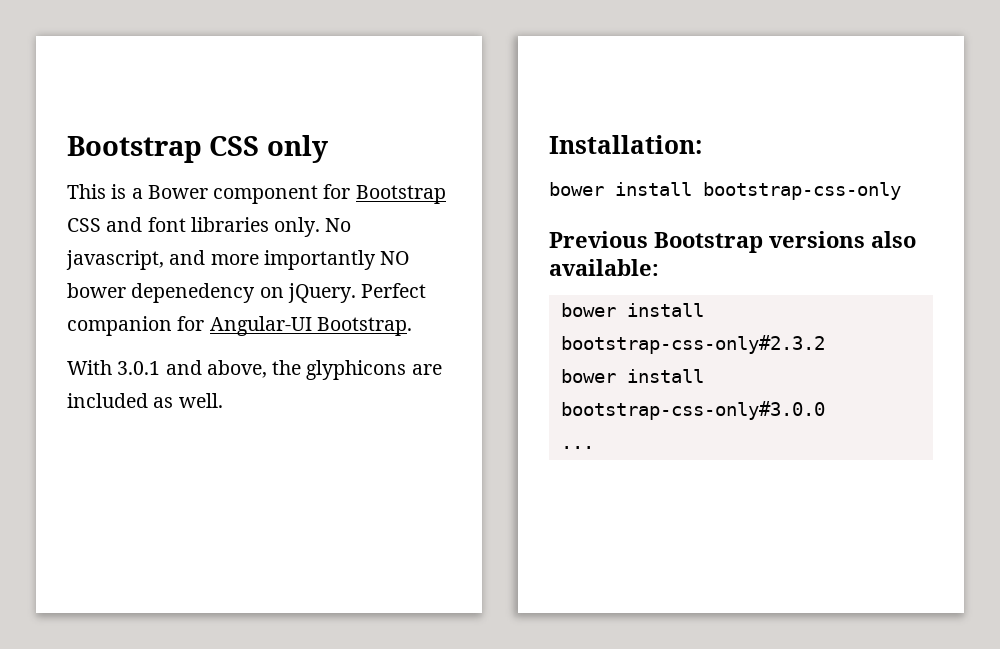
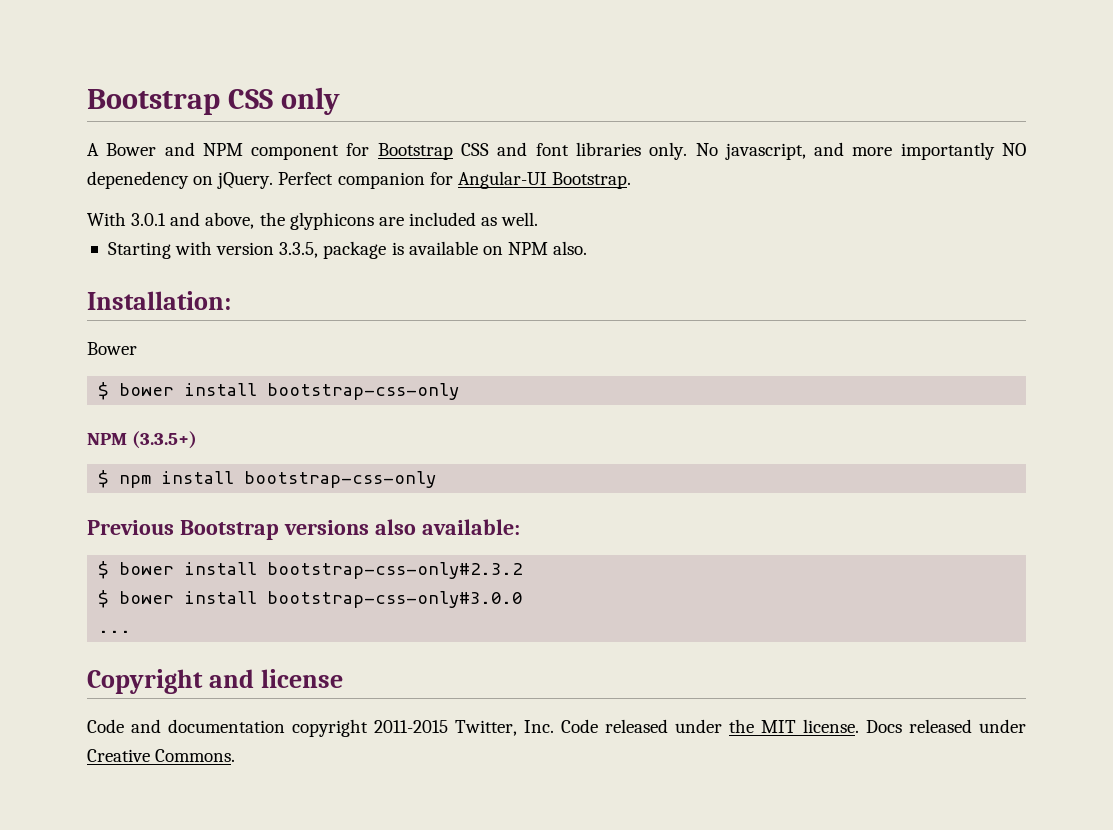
- This is a Bower component for Bootstrap CSS and font libraries only.
+ A Bower and NPM component for Bootstrap CSS and font libraries only.
- No javascript, and more importantly NO bower depenedency on jQuery.
+ No javascript, and more importantly NO depenedency on jQuery.
+ Starting with version 3.3.5, package is available on NPM also.
  Installation:
- bower install bootstrap-css-only
+ Bower
+ $ bower install bootstrap-css-only
+ NPM (3.3.5+)
+ $ npm install bootstrap-css-only
- bower install bootstrap-css-only#2.3.2
+ $ bower install bootstrap-css-only#2.3.2
- bower install bootstrap-css-only#3.0.0
+ $ bower install bootstrap-css-only#3.0.0
+ Copyright and license
+ Code and documentation copyright 2011-2015 Twitter, Inc. Code released under the MIT license. Docs released under Creative Commons.

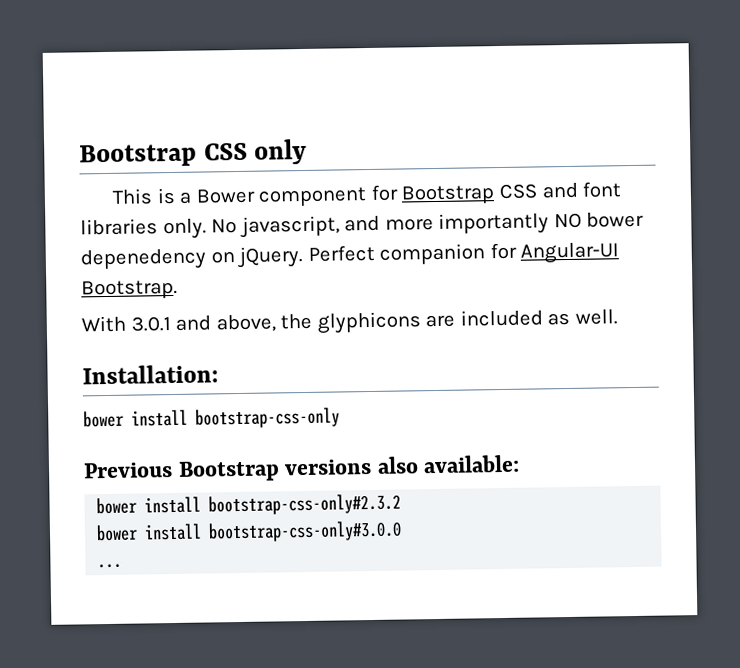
- A Bower and NPM component for Bootstrap CSS and font libraries only.
+ This is a Bower component for Bootstrap CSS and font libraries only.
- No javascript, and more importantly NO depenedency on jQuery.
+ No javascript, and more importantly NO bower depenedency on jQuery.
- Starting with version 3.3.5, package is available on NPM also.
  Installation:
- Bower
- $ bower install bootstrap-css-only
+ bower install bootstrap-css-only
- NPM (3.3.5+)
- $ npm install bootstrap-css-only
- $ bower install bootstrap-css-only#2.3.2
+ bower install bootstrap-css-only#2.3.2
- $ bower install bootstrap-css-only#3.0.0
+ bower install bootstrap-css-only#3.0.0
- Copyright and license
- Code and documentation copyright 2011-2015 Twitter, Inc. Code released under the MIT license. Docs released under Creative Commons.

